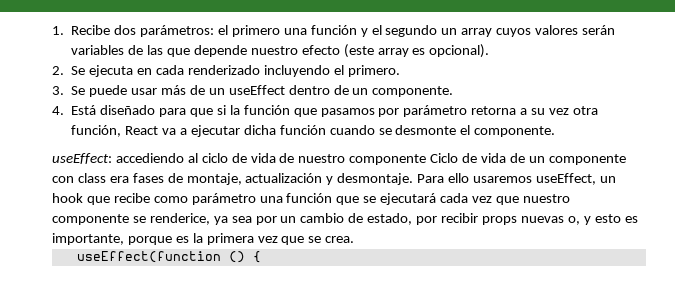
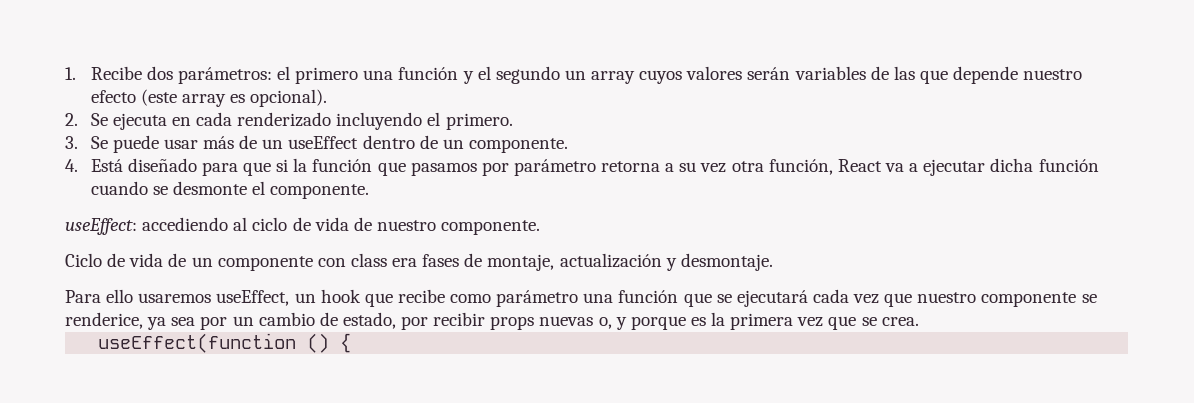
- accediendo al ciclo de vida de nuestro componente Ciclo de vida de un componente con class era fases de montaje, actualización y desmontaje. Para ello usaremos useEffect, un hook que recibe como parámetro una función que se ejecutará cada vez que nuestro componente se renderice, ya sea por un cambio de estado, por recibir props nuevas o, y esto es importante, porque es la primera vez que se crea.
+ accediendo al ciclo de vida de nuestro componente.
+ Ciclo de vida de un componente con class era fases de montaje, actualización y desmontaje.
+ Para ello usaremos useEffect, un hook que recibe como parámetro una función que se ejecutará cada vez que nuestro componente se renderice, ya sea por un cambio de estado, por recibir props nuevas o, y porque es la primera vez que se crea.

